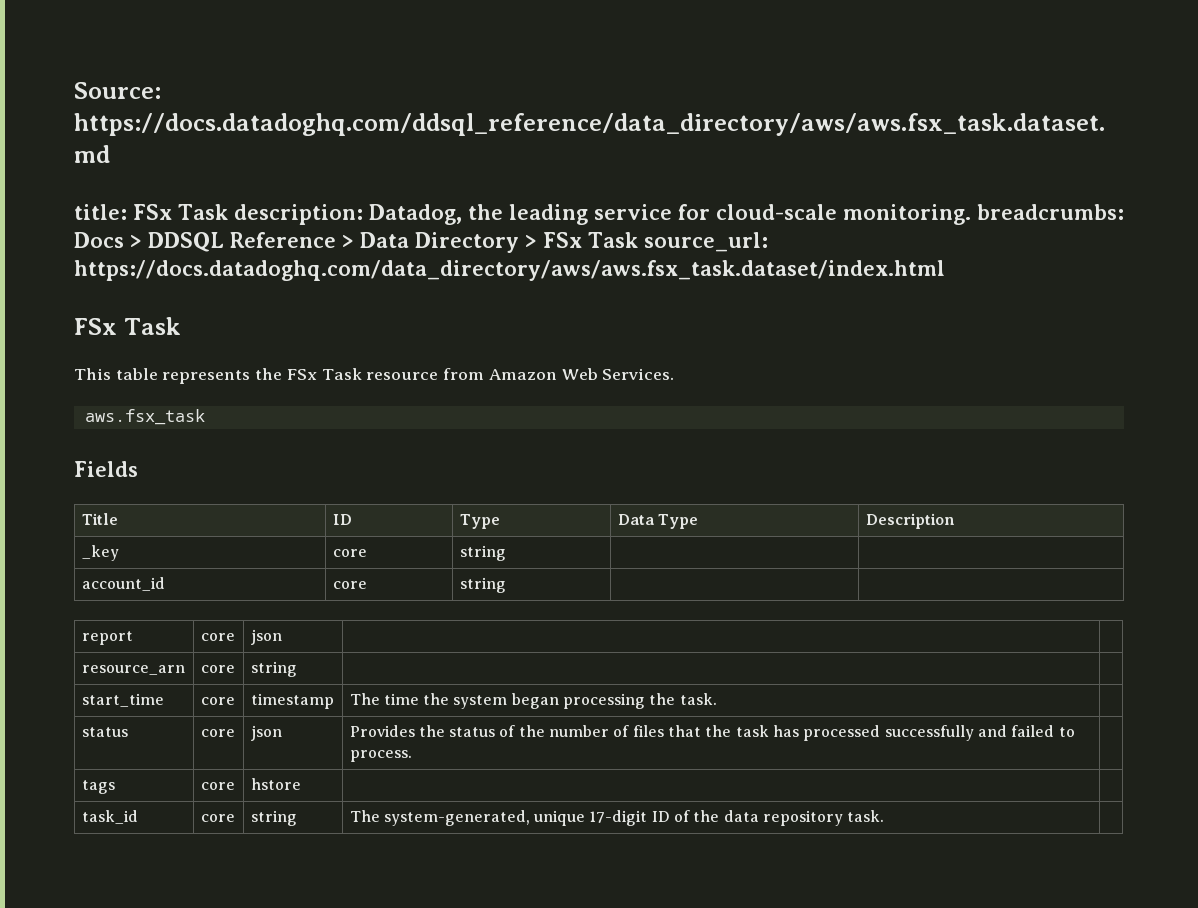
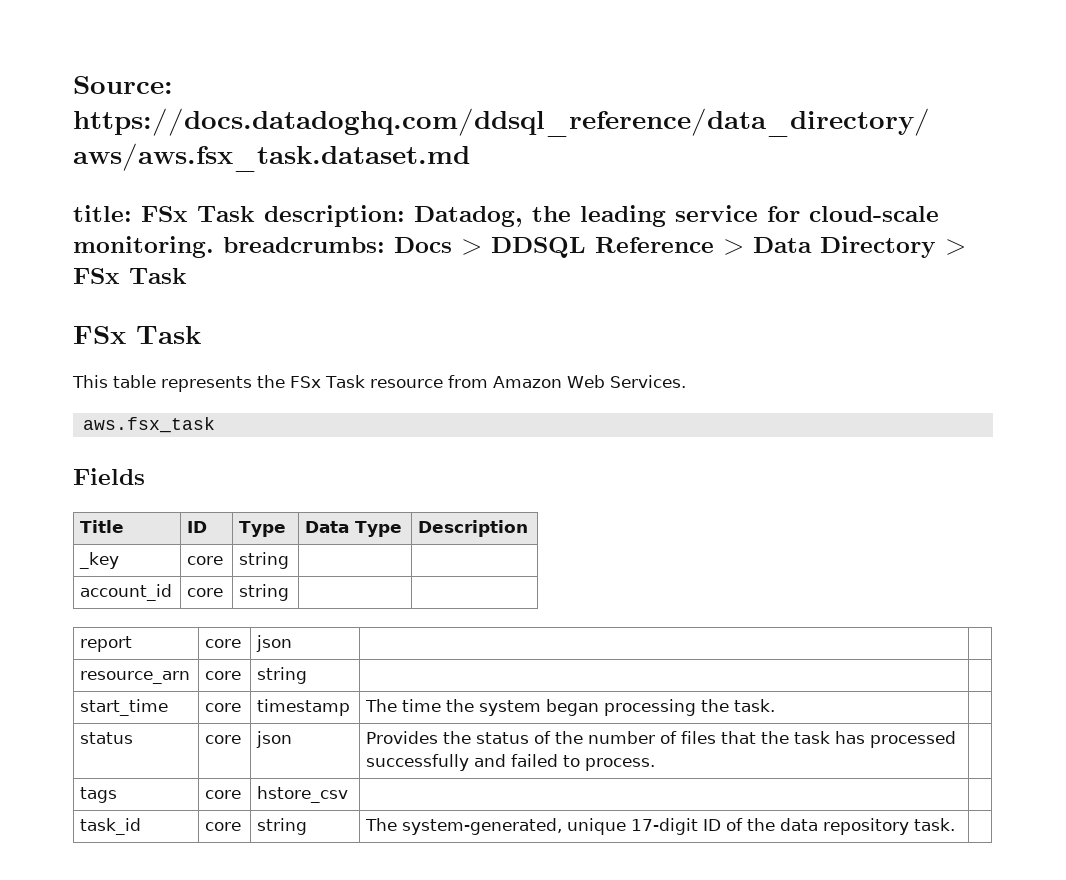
- title: FSx Task description: Datadog, the leading service for cloud-scale monitoring. breadcrumbs: Docs > DDSQL Reference > Data Directory > FSx Task source_url: https://docs.datadoghq.com/data_directory/aws/aws.fsx_task.dataset/index.html
+ title: FSx Task description: Datadog, the leading service for cloud-scale monitoring. breadcrumbs: Docs > DDSQL Reference > Data Directory > FSx Task
- tags | core | hstore | |
+ tags | core | hstore_csv | |

